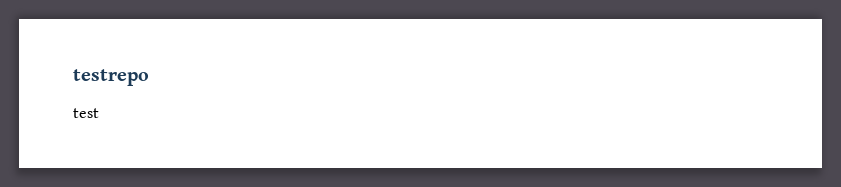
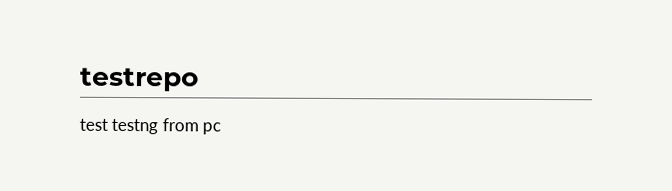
- test
+ test testng from pc

